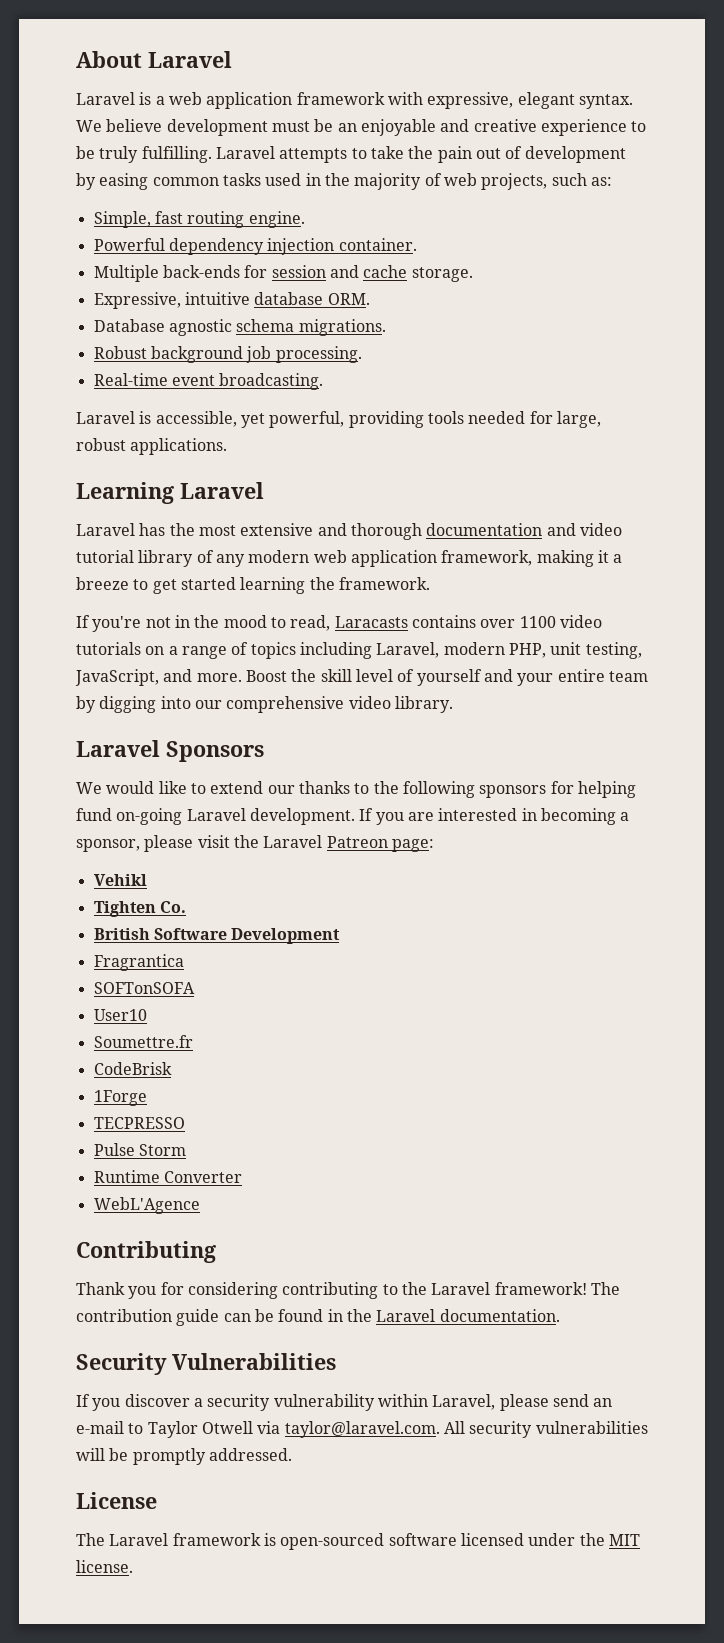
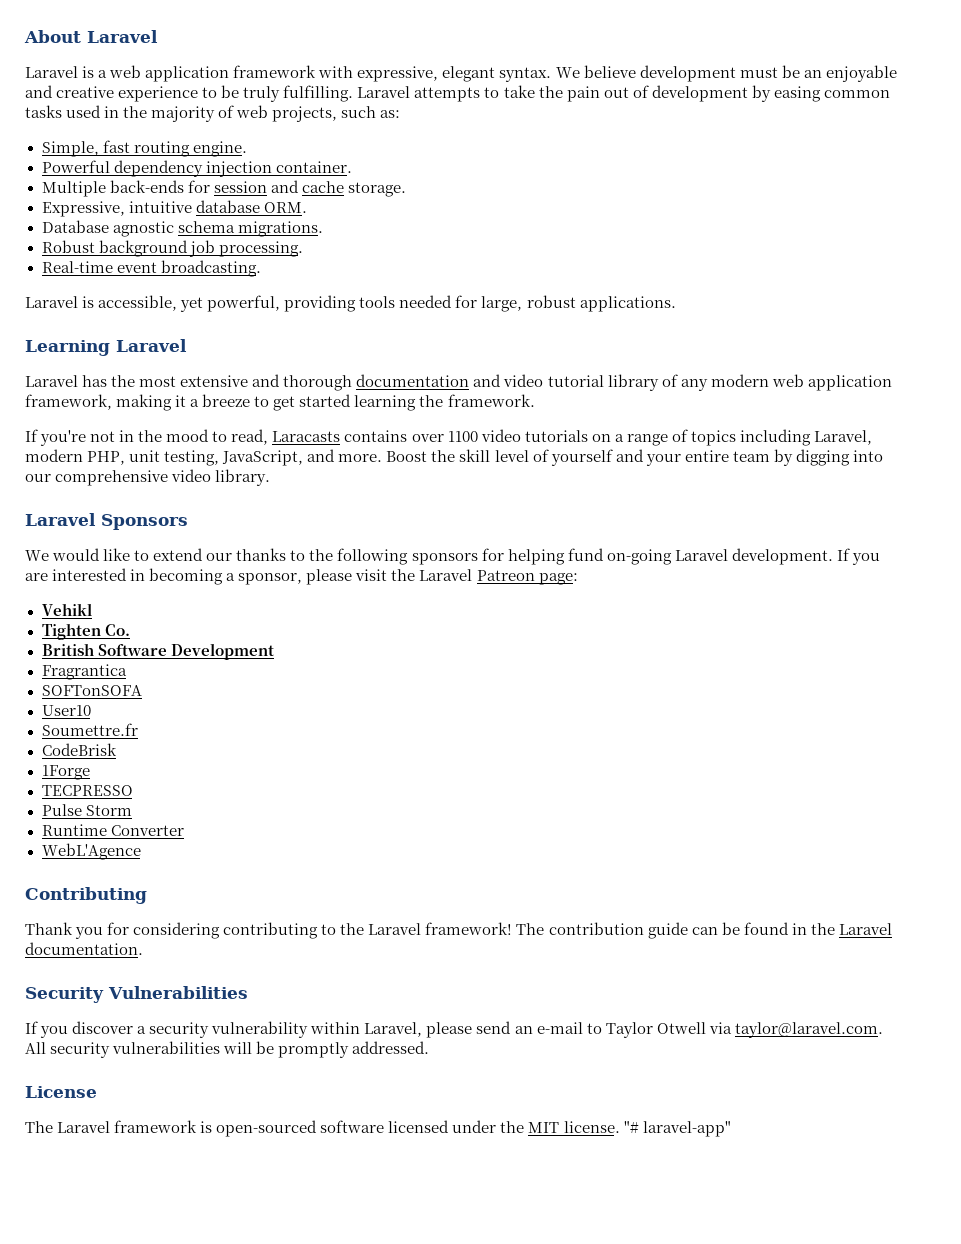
+ "# laravel-app"

